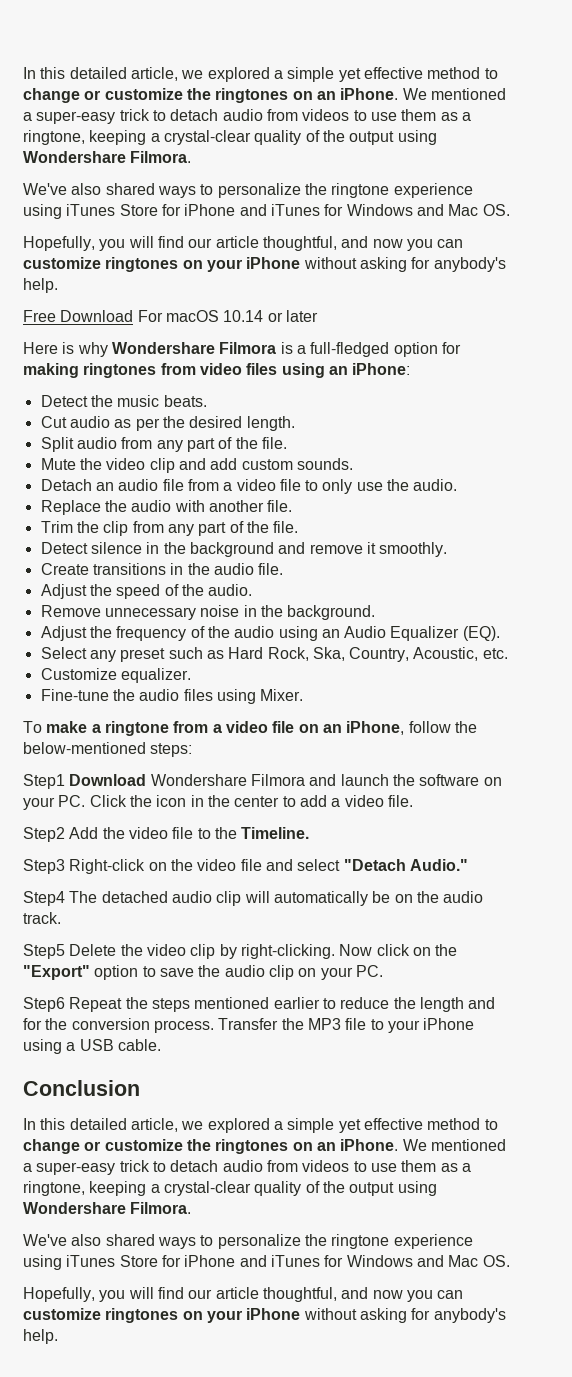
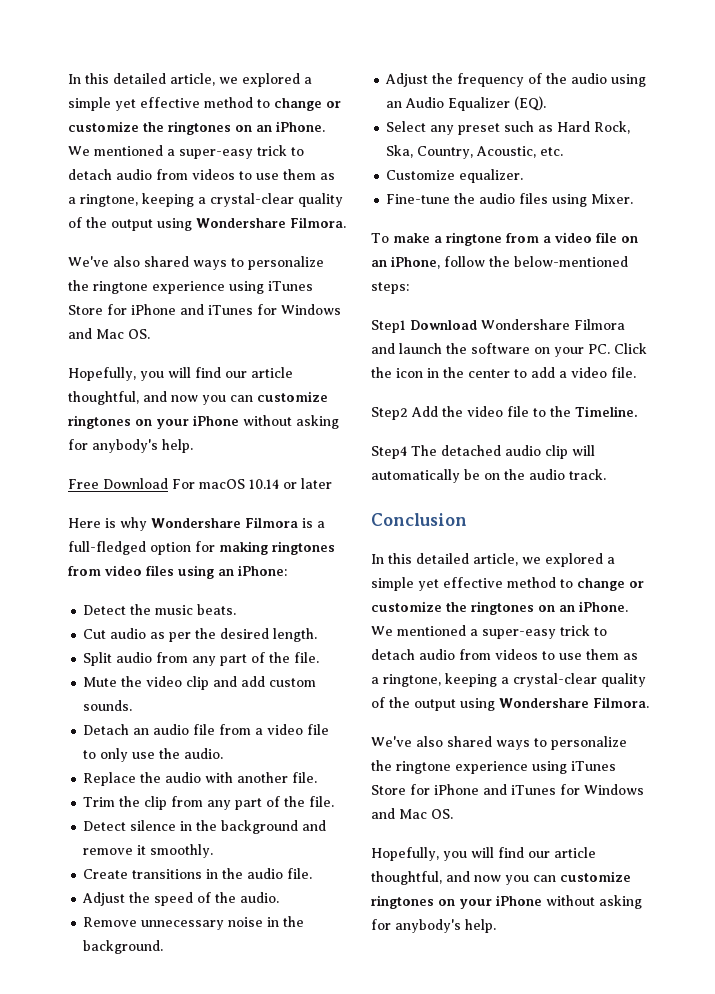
- Step3 Right-click on the video file and select "Detach Audio."
- Step5 Delete the video clip by right-clicking. Now click on the "Export" option to save the audio clip on your PC.
- Step6 Repeat the steps mentioned earlier to reduce the length and for the conversion process. Transfer the MP3 file to your iPhone using a USB cable.

